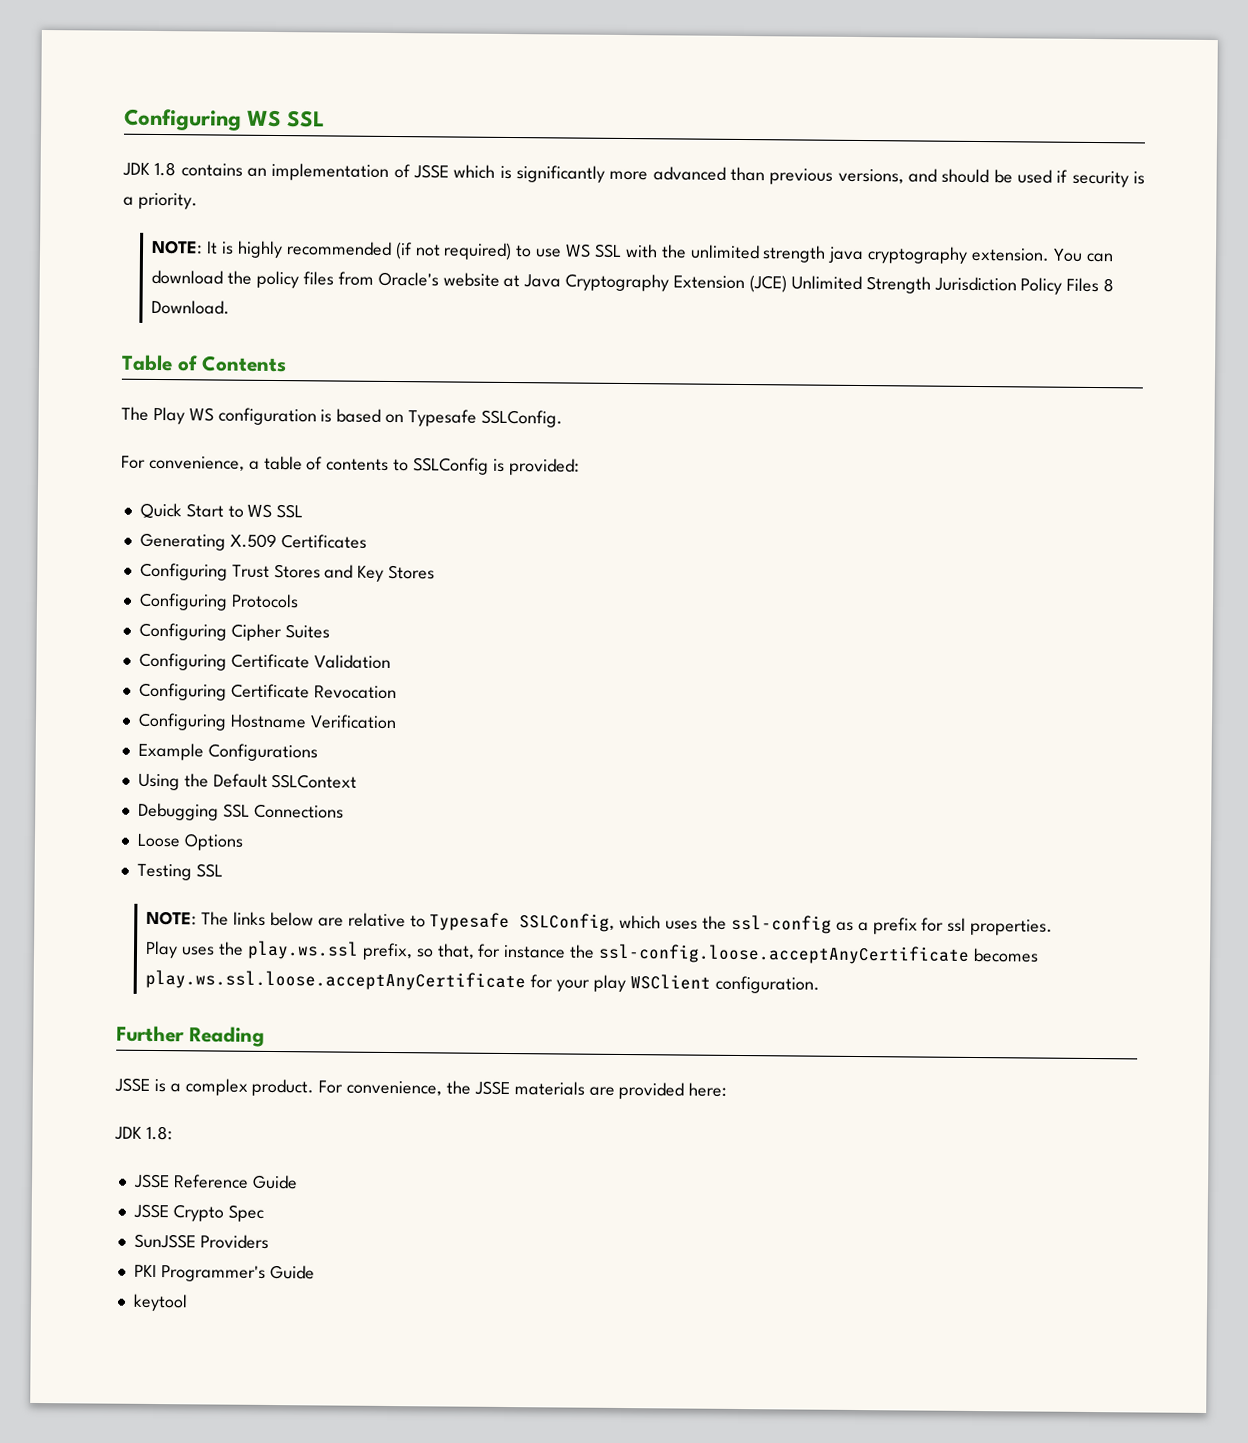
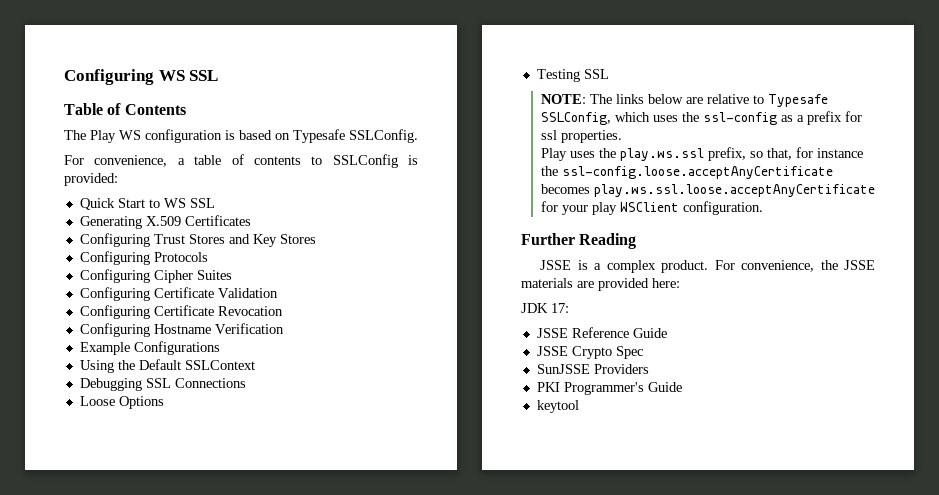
- JDK 1.8 contains an implementation of JSSE which is significantly more advanced than previous versions, and should be used if security is a priority.
- NOTE: It is highly recommended (if not required) to use WS SSL with the unlimited strength java cryptography extension. You can download the policy files from Oracle's website at Java Cryptography Extension (JCE) Unlimited Strength Jurisdiction Policy Files 8 Download.
- JDK 1.8:
+ JDK 17:

